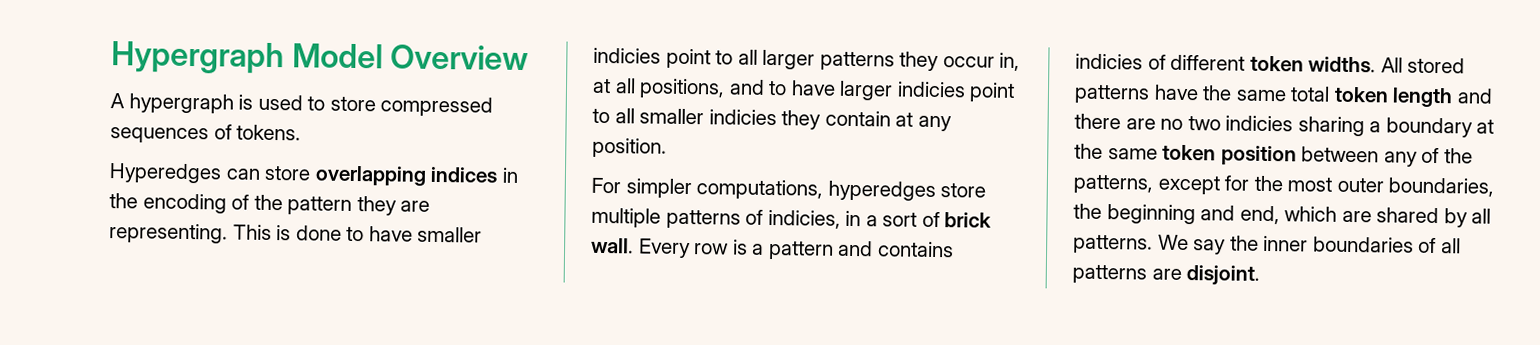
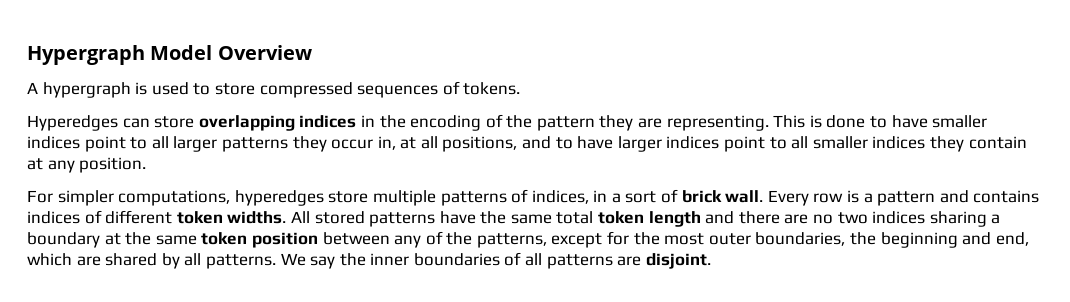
- This is done to have smaller indicies point to all larger patterns they occur in, at all positions, and to have larger indicies point to all smaller indicies they contain at any position.
+ This is done to have smaller indices point to all larger patterns they occur in, at all positions, and to have larger indices point to all smaller indices they contain at any position.
- For simpler computations, hyperedges store multiple patterns of indicies, in a sort of brick wall.
+ For simpler computations, hyperedges store multiple patterns of indices, in a sort of brick wall.
- Every row is a pattern and contains indicies of different token widths.
+ Every row is a pattern and contains indices of different token widths.
- All stored patterns have the same total token length and there are no two indicies sharing a boundary at the same token position between any of the patterns, except for the most outer boundaries, the beginning and end, which are shared by all patterns.
+ All stored patterns have the same total token length and there are no two indices sharing a boundary at the same token position between any of the patterns, except for the most outer boundaries, the beginning and end, which are shared by all patterns.

